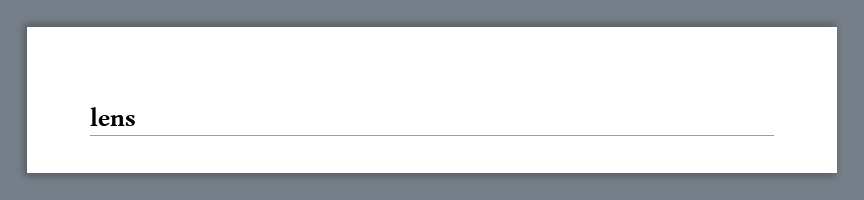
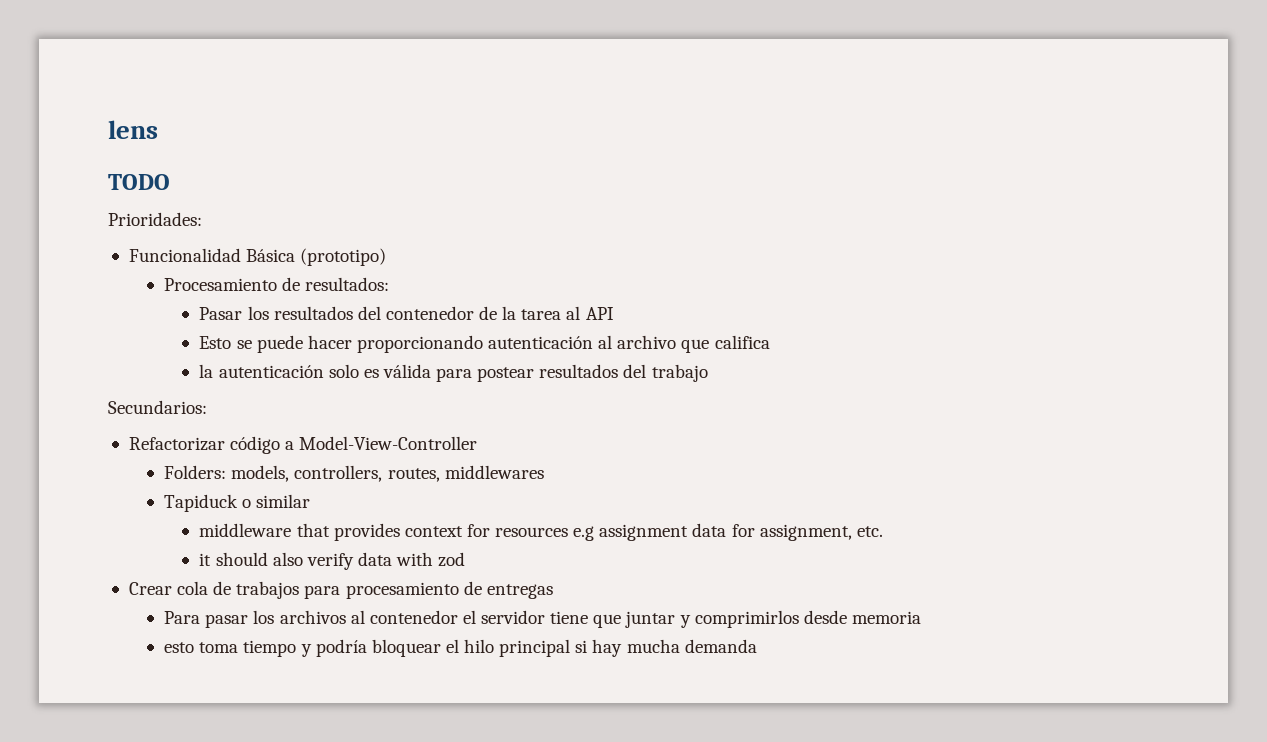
+ TODO
+ Prioridades:
+ Funcionalidad Básica (prototipo)
+ Procesamiento de resultados:
+ Pasar los resultados del contenedor de la tarea al API
+ Esto se puede hacer proporcionando autenticación al archivo que califica
+ la autenticación solo es válida para postear resultados del trabajo
+ Secundarios:
+ Refactorizar código a Model-View-Controller
+ Folders: models, controllers, routes, middlewares
+ Tapiduck o similar
+ middleware that provides context for resources e.g assignment data for assignment, etc.
+ it should also verify data with zod
+ Crear cola de trabajos para procesamiento de entregas
+ Para pasar los archivos al contenedor el servidor tiene que juntar y comprimirlos desde memoria
+ esto toma tiempo y podría bloquear el hilo principal si hay mucha demanda

